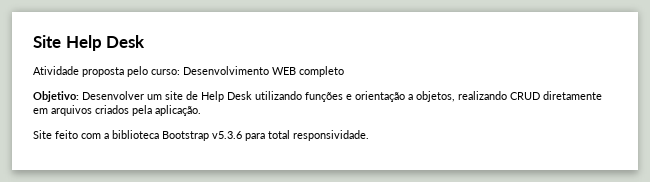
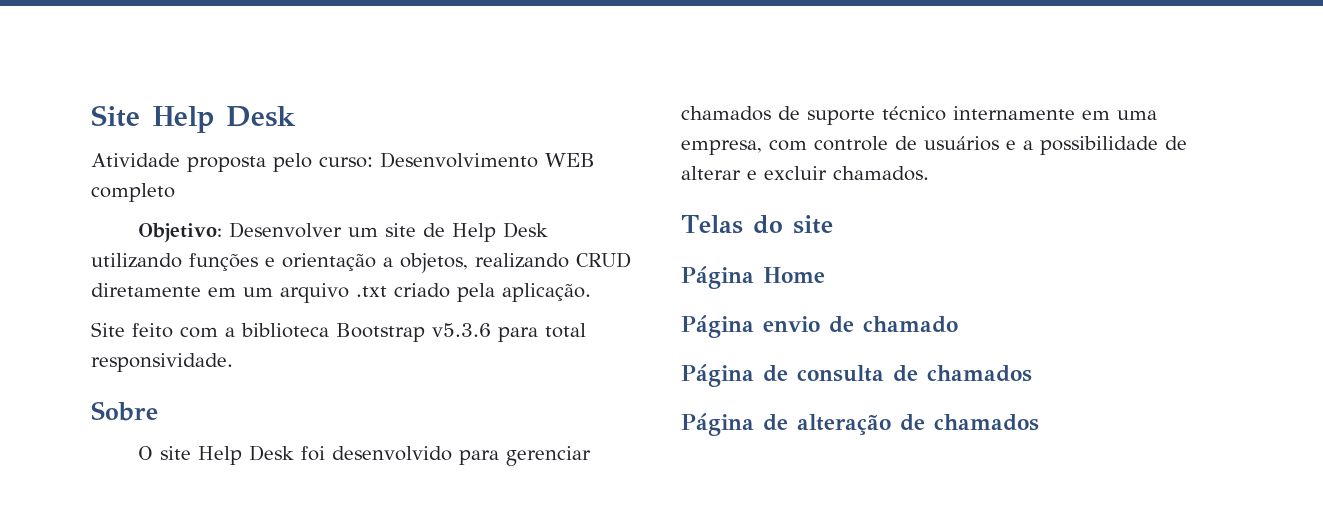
- Objetivo: Desenvolver um site de Help Desk utilizando funções e orientação a objetos, realizando CRUD diretamente em arquivos criados pela aplicação.
+ Objetivo: Desenvolver um site de Help Desk utilizando funções e orientação a objetos, realizando CRUD diretamente em um arquivo .txt criado pela aplicação.
+ Sobre
+ O site Help Desk foi desenvolvido para gerenciar chamados de suporte técnico internamente em uma empresa, com controle de usuários e a possibilidade de alterar e excluir chamados.
+ Telas do site
+ Página Home
+ Página envio de chamado
+ Página de consulta de chamados
+ Página de alteração de chamados

